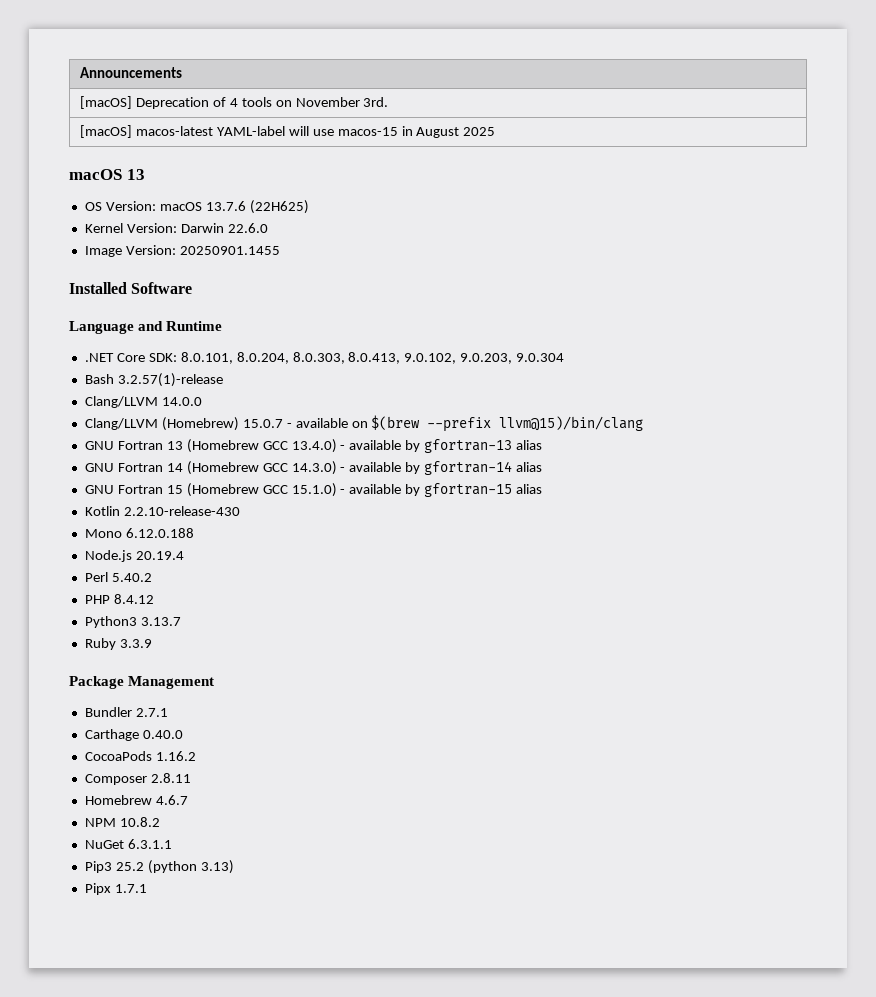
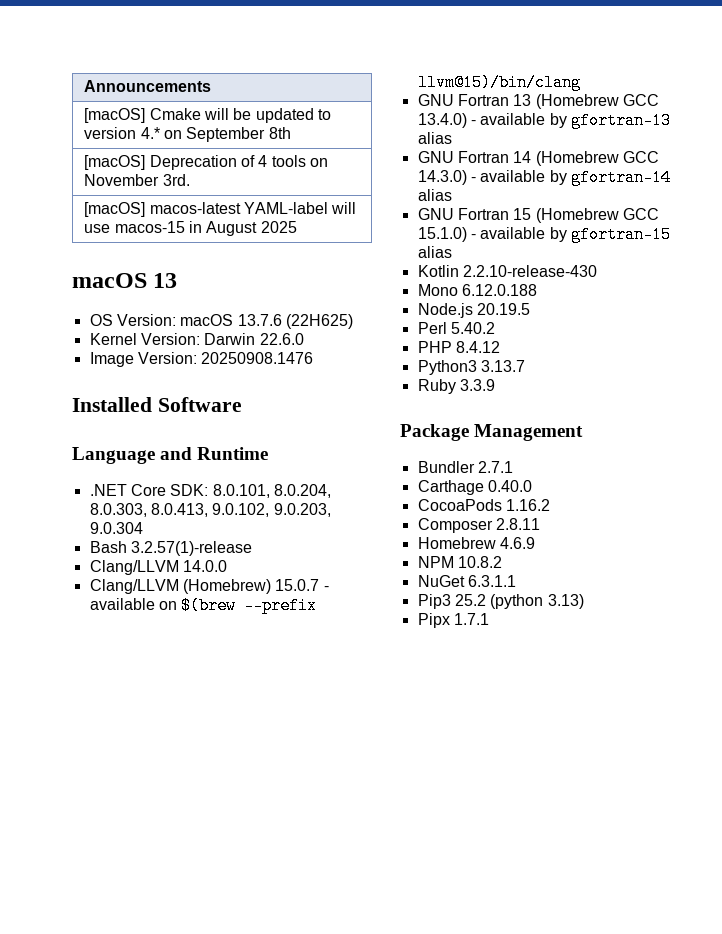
+ [macOS] Cmake will be updated to version 4.* on September 8th
- Image Version: 20250901.1455
+ Image Version: 20250908.1476
- Node.js 20.19.4
+ Node.js 20.19.5
- Homebrew 4.6.7
+ Homebrew 4.6.9

